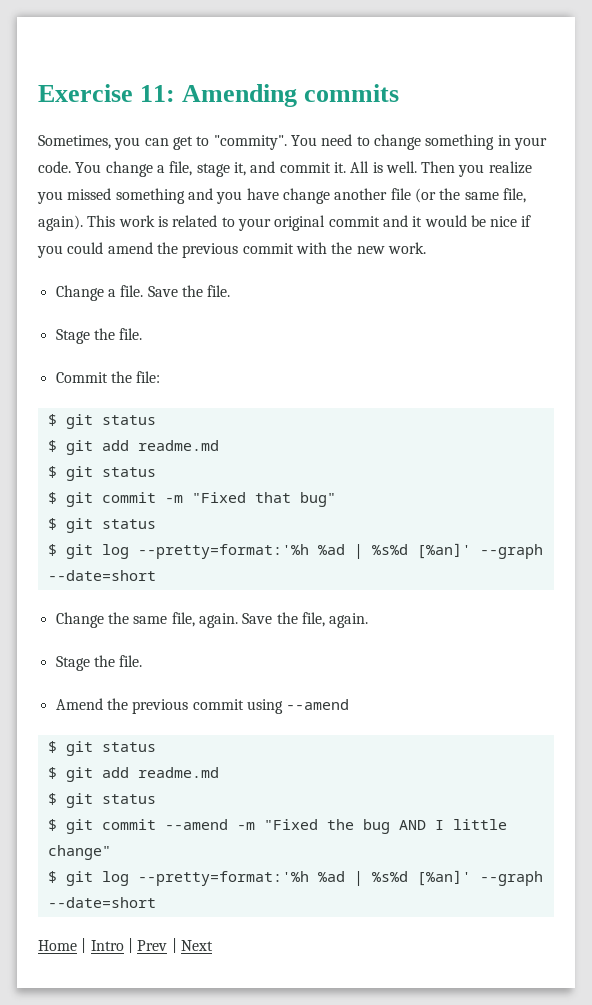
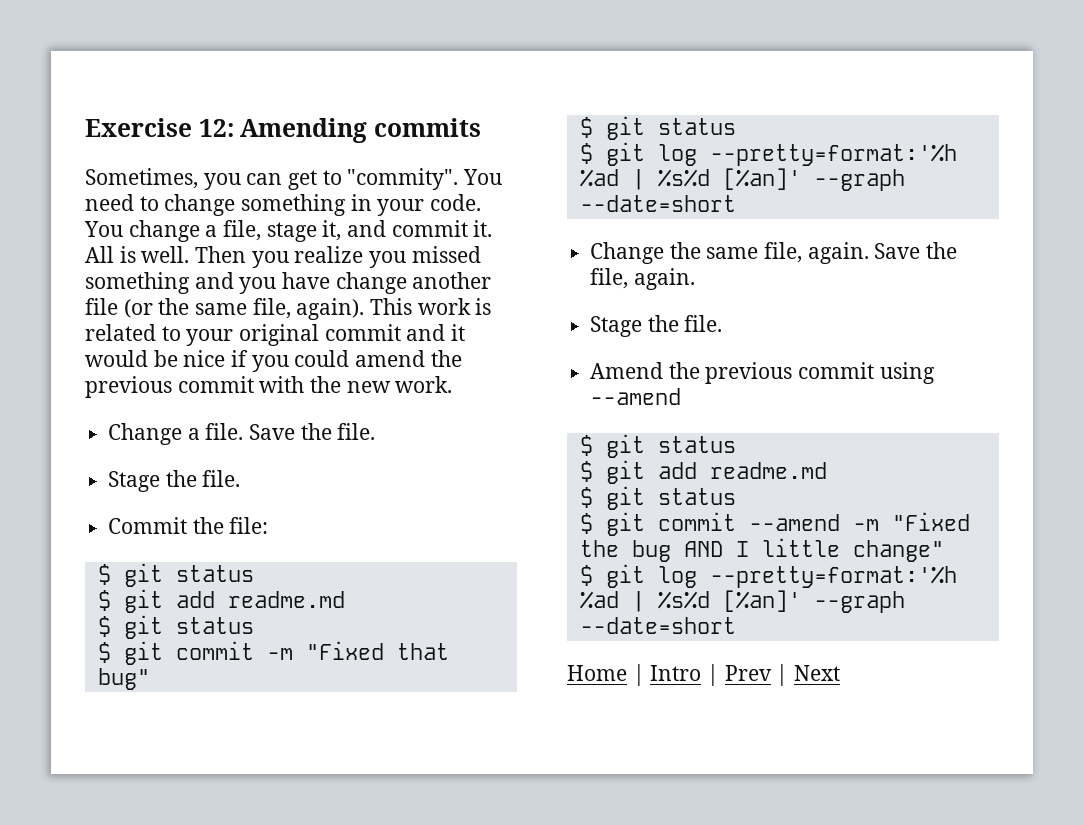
- Exercise 11: Amending commits
+ Exercise 12: Amending commits

